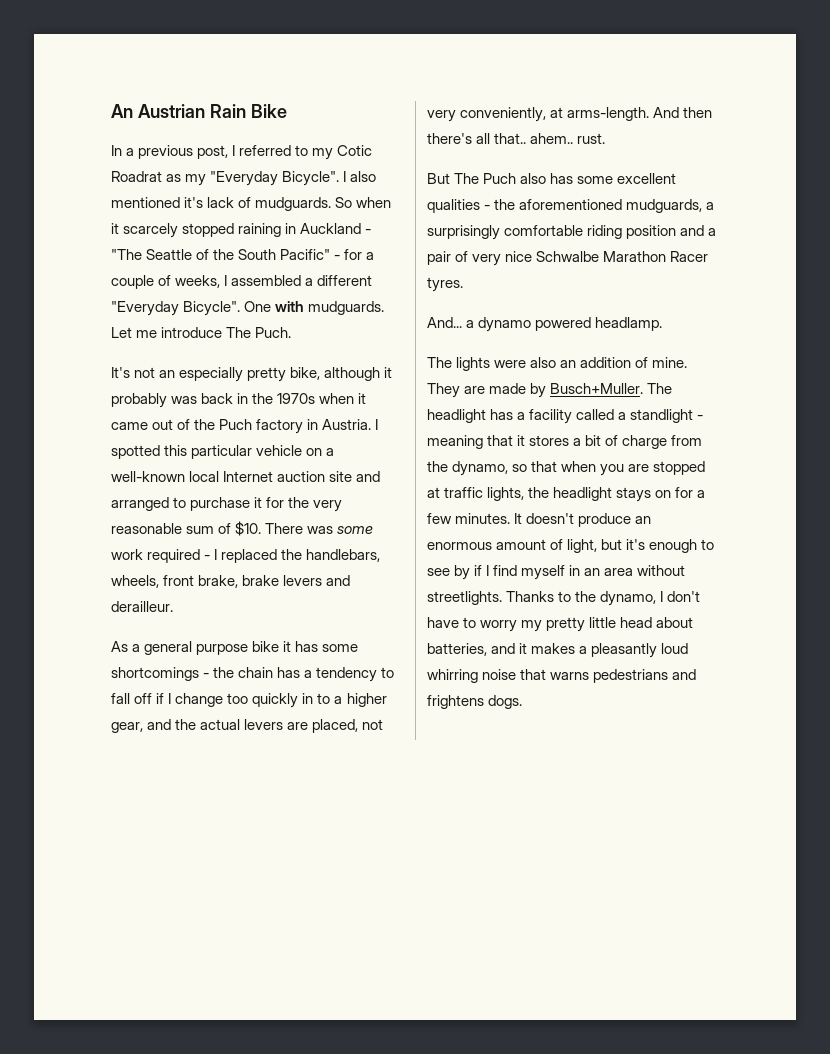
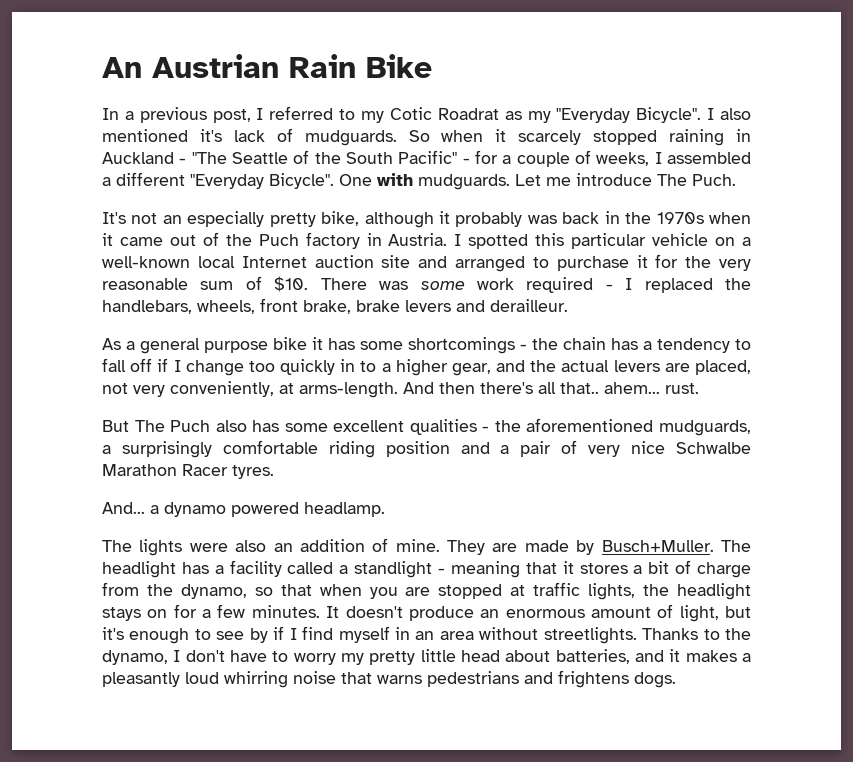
- And then there's all that.. ahem.. rust.
+ And then there's all that.. ahem... rust.

